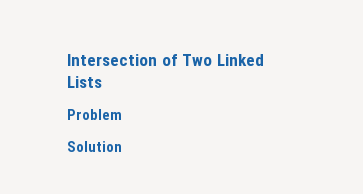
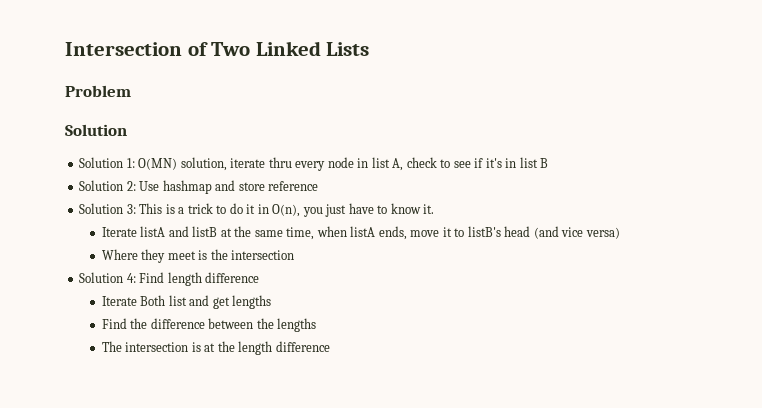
+ Solution 1: O(MN) solution, iterate thru every node in list A, check to see if it's in list B
+ Solution 2: Use hashmap and store reference
+ Solution 3: This is a trick to do it in O(n), you just have to know it.
+ Iterate listA and listB at the same time, when listA ends, move it to listB's head (and vice versa)
+ Where they meet is the intersection
+ Solution 4: Find length difference
+ Iterate Both list and get lengths
+ Find the difference between the lengths
+ The intersection is at the length difference

